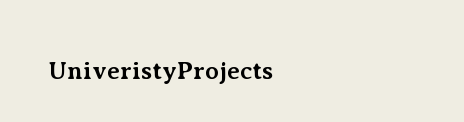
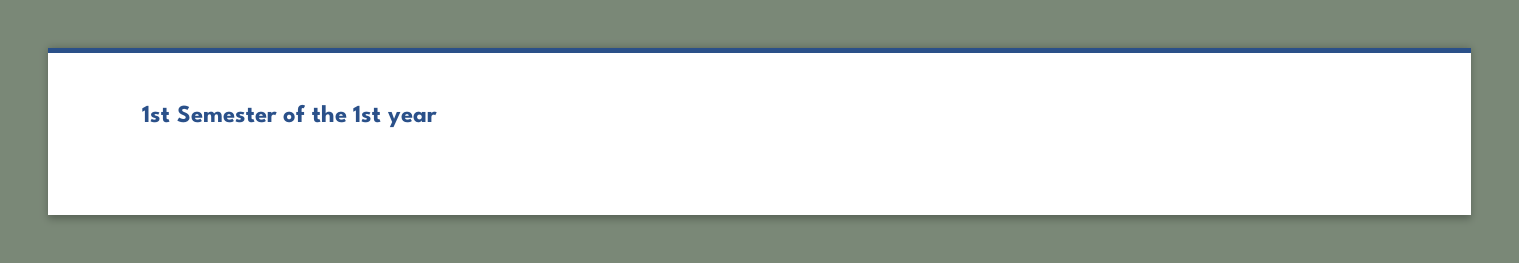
- UniveristyProjects
+ 1st Semester of the 1st year

